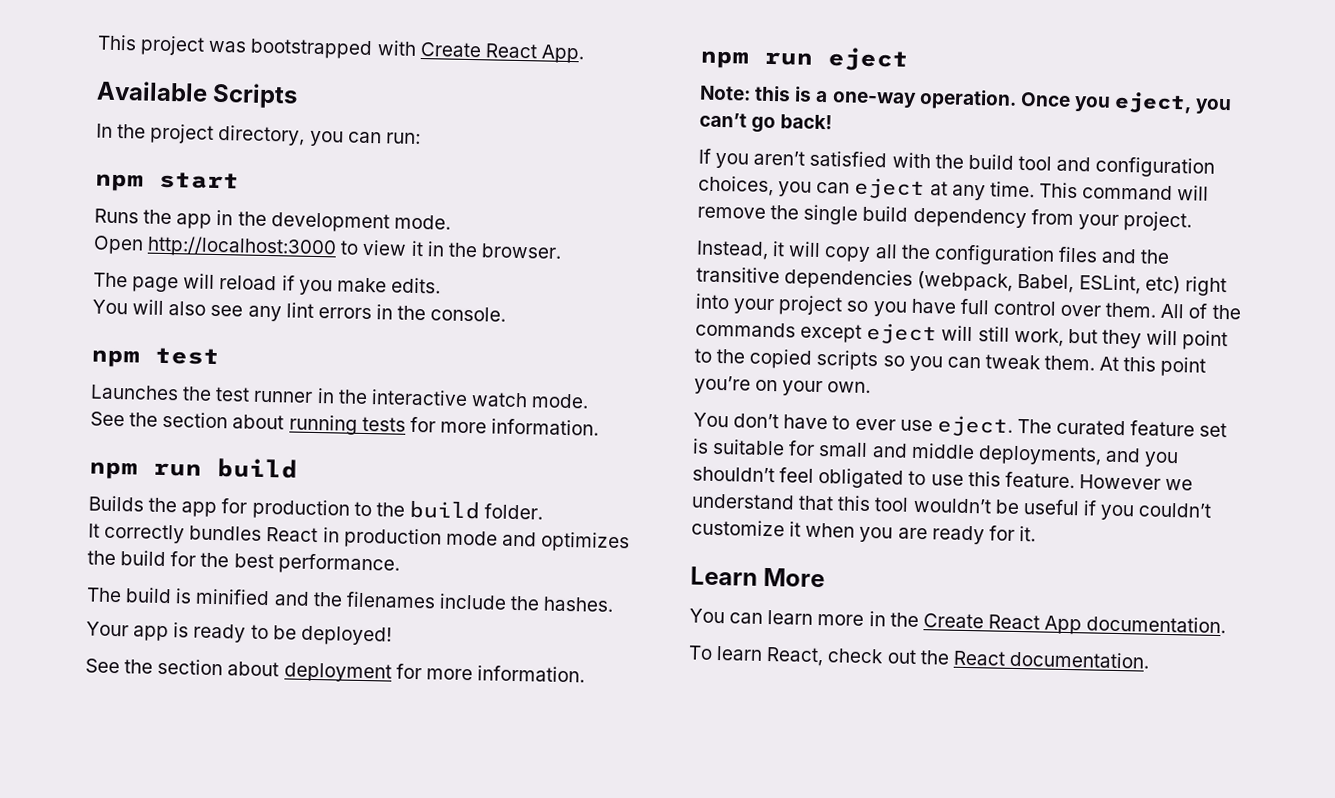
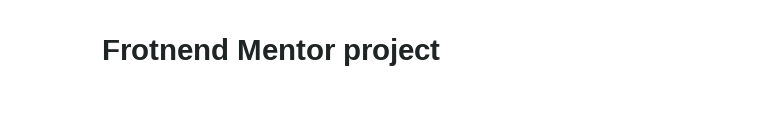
- This project was bootstrapped with Create React App.
- Available Scripts
- In the project directory, you can run:
- npm start
- Runs the app in the development mode.
- Open http://localhost:3000 to view it in the browser.
- The page will reload if you make edits.
- You will also see any lint errors in the console.
- npm test
- Launches the test runner in the interactive watch mode.
- See the section about running tests for more information.
- npm run build
- Builds the app for production to the build folder.
- It correctly bundles React in production mode and optimizes the build for the best performance.
- The build is minified and the filenames include the hashes.
- Your app is ready to be deployed!
- See the section about deployment for more information.
- npm run eject
- Note: this is a one-way operation. Once you eject, you can’t go back!
- If you aren’t satisfied with the build tool and configuration choices, you can eject at any time. This command will remove the single build dependency from your project.
- Instead, it will copy all the configuration files and the transitive dependencies (webpack, Babel, ESLint, etc) right into your project so you have full control over them. All of the commands except eject will still work, but they will point to the copied scripts so you can tweak them. At this point you’re on your own.
- You don’t have to ever use eject. The curated feature set is suitable for small and middle deployments, and you shouldn’t feel obligated to use this feature. However we understand that this tool wouldn’t be useful if you couldn’t customize it when you are ready for it.
- Learn More
- You can learn more in the Create React App documentation.
- To learn React, check out the React documentation.
+ Frotnend Mentor project

